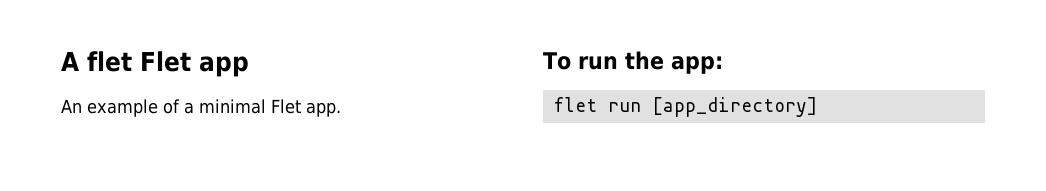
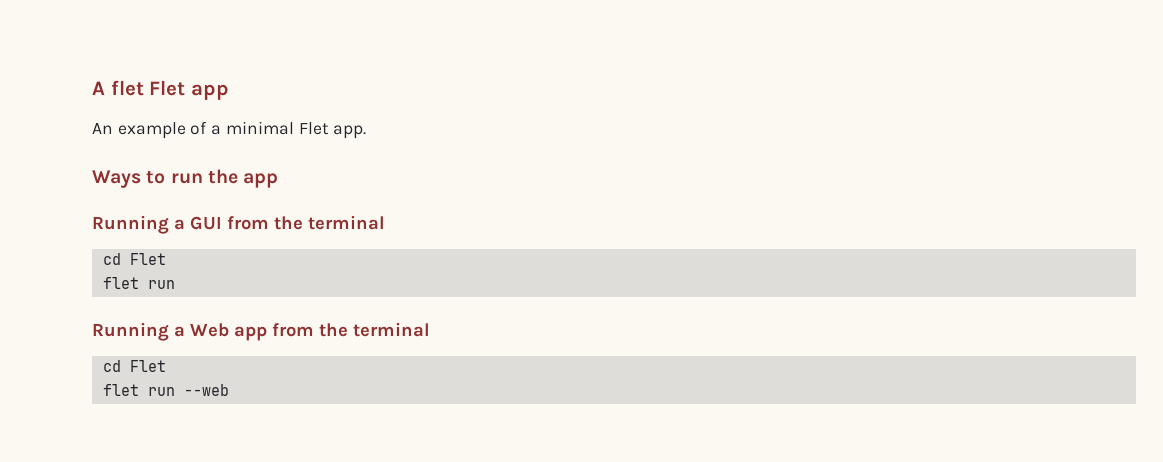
- To run the app:
- flet run [app_directory]
+ Ways to run the app
+ Running a GUI from the terminal
+ cd Flet
+ flet run
+ Running a Web app from the terminal
+ cd Flet
+ flet run --web

